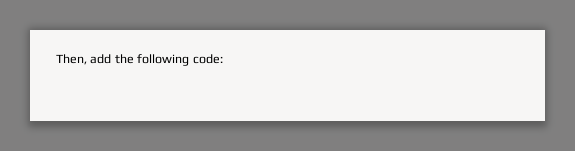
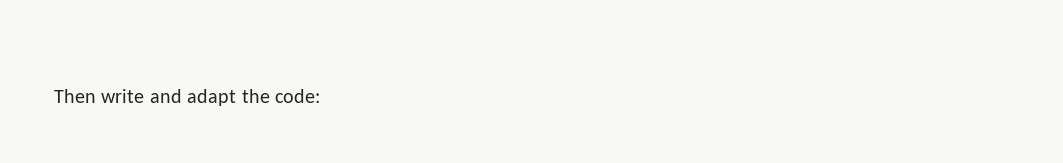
- Then, add the following code:
+ Then write and adapt the code:

